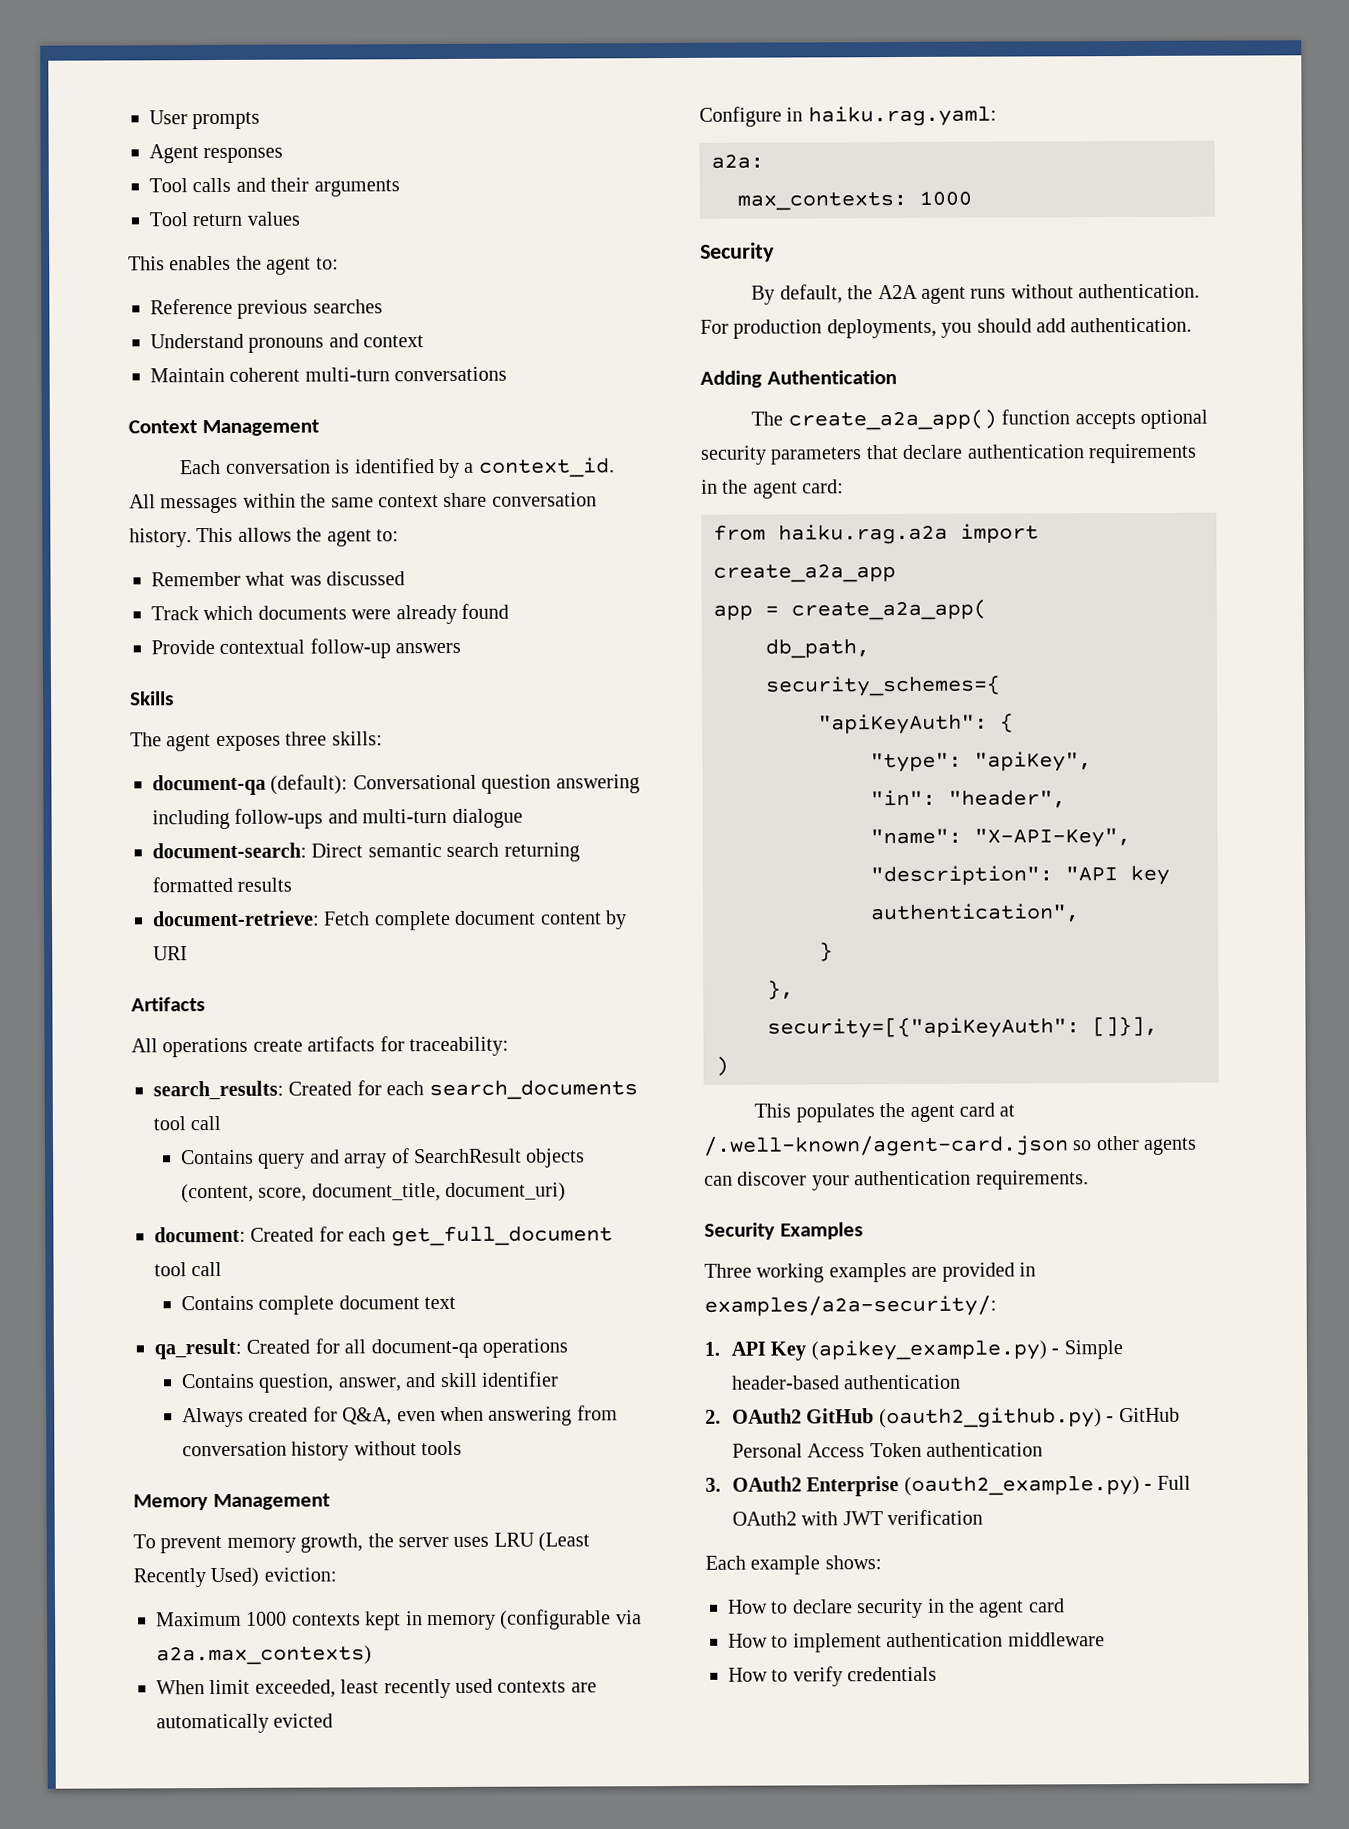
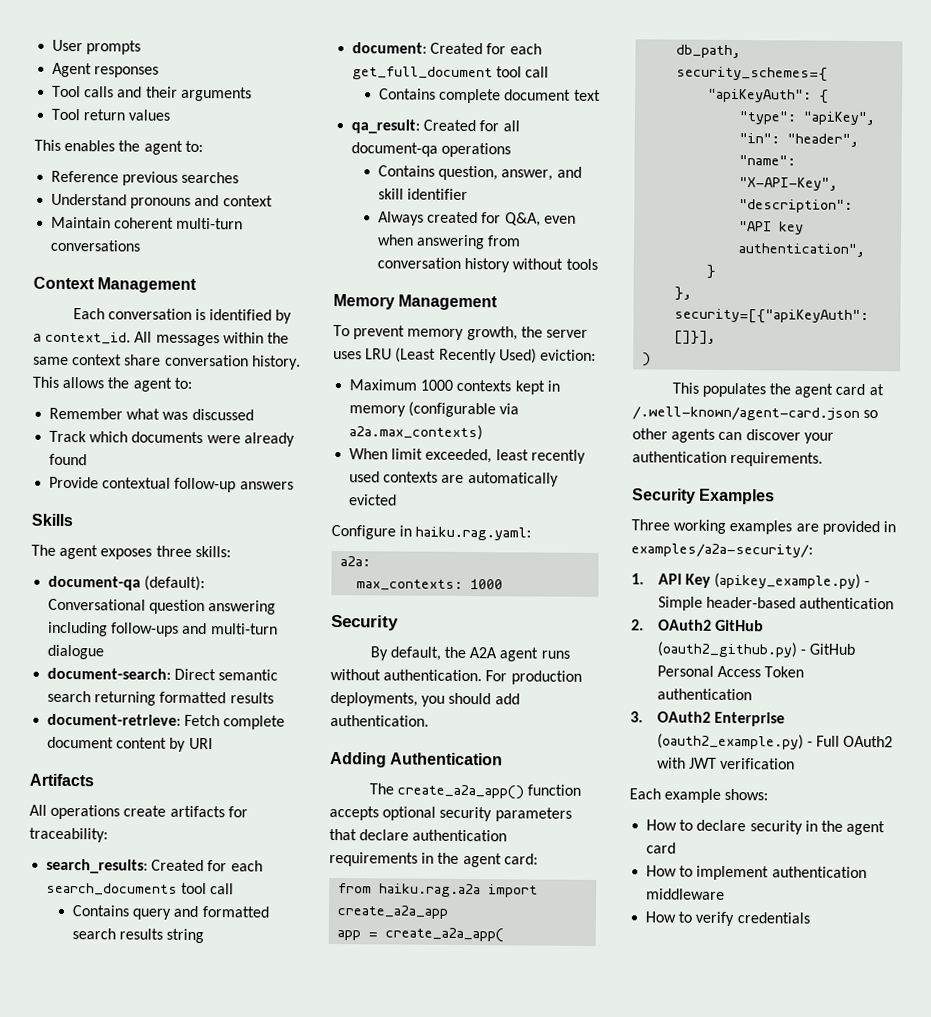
- Contains query and array of SearchResult objects (content, score, document_title, document_uri)
+ Contains query and formatted search results string

